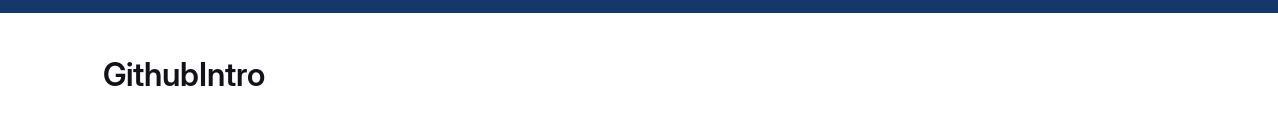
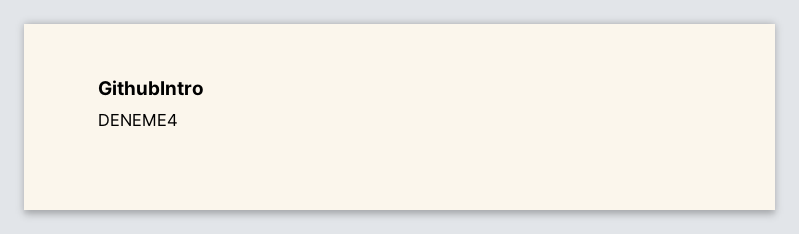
+ DENEME4

